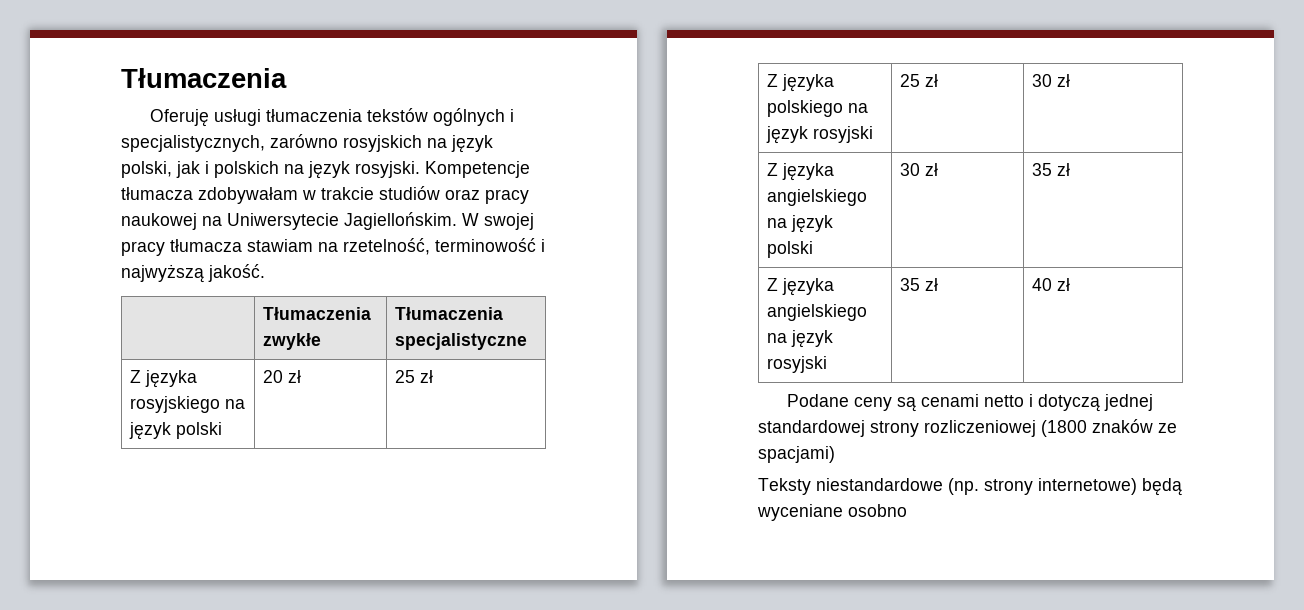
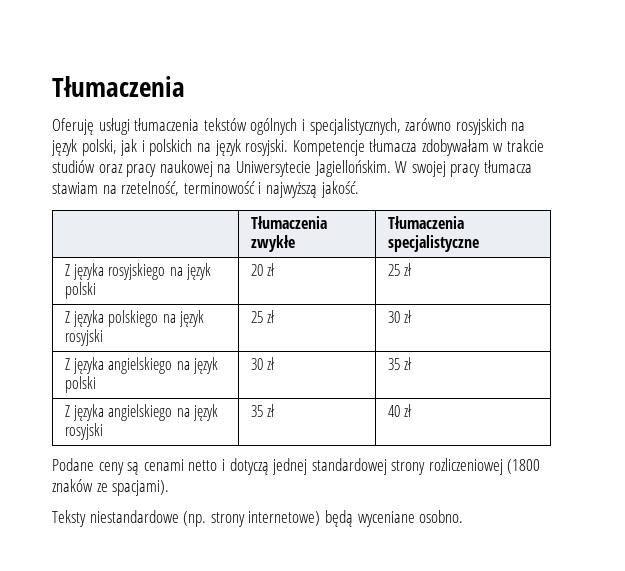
- Podane ceny są cenami netto i dotyczą jednej standardowej strony rozliczeniowej (1800 znaków ze spacjami)
+ Podane ceny są cenami netto i dotyczą jednej standardowej strony rozliczeniowej (1800 znaków ze spacjami).
- Teksty niestandardowe (np. strony internetowe) będą wyceniane osobno
+ Teksty niestandardowe (np. strony internetowe) będą wyceniane osobno.

